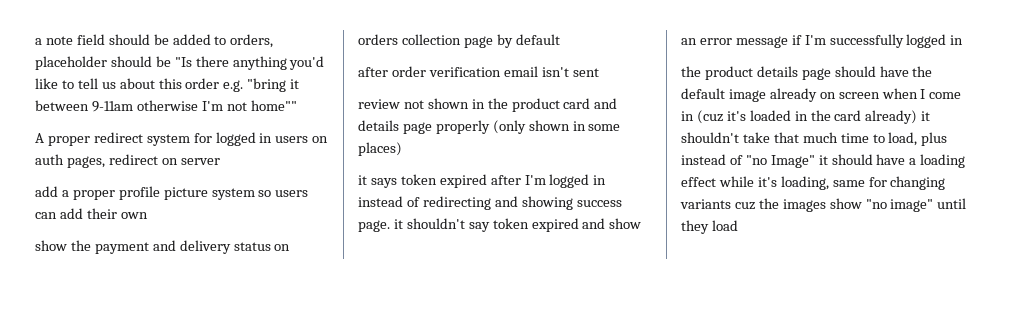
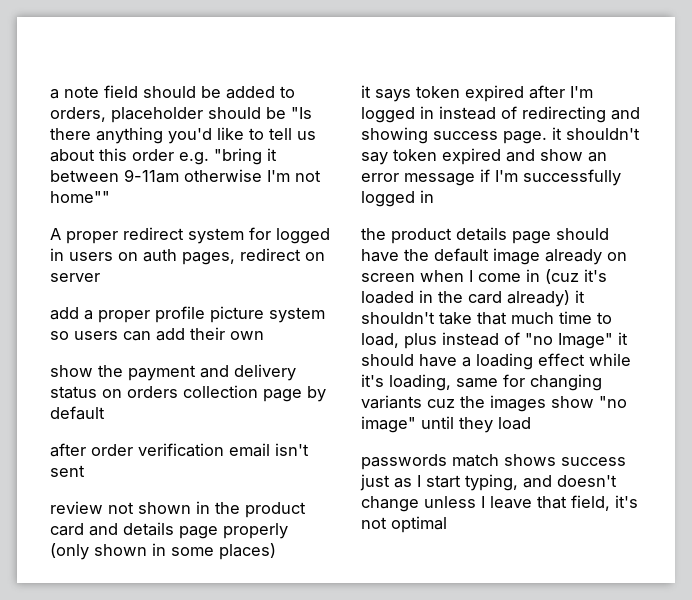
+ passwords match shows success just as I start typing, and doesn't change unless I leave that field, it's not optimal

